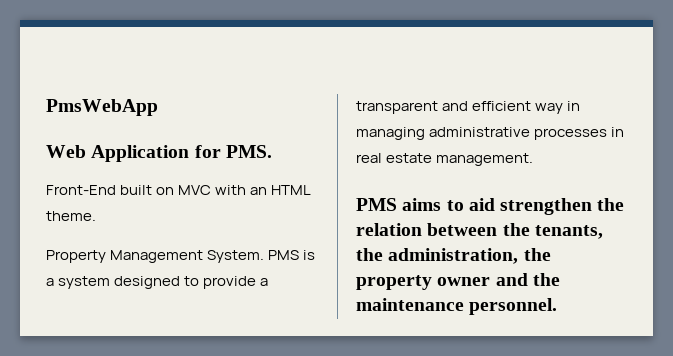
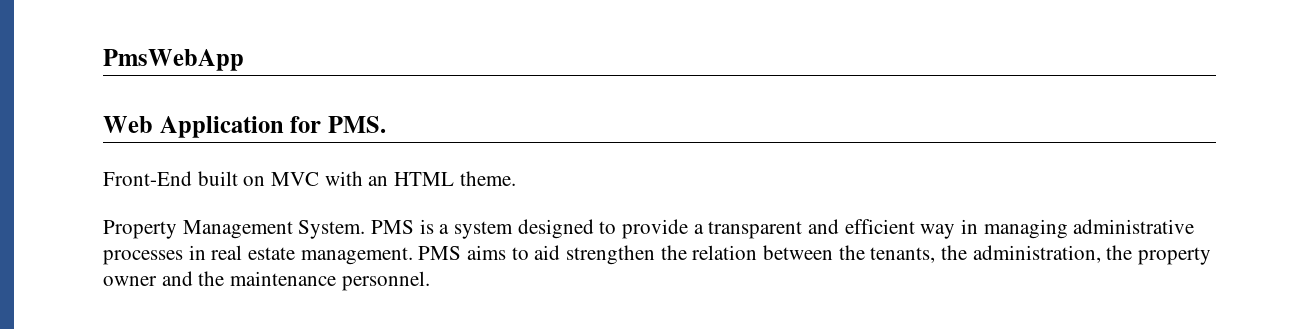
- PMS is a system designed to provide a transparent and efficient way in managing administrative processes in real estate management.
- PMS aims to aid strengthen the relation between the tenants, the administration, the property owner and the maintenance personnel.
+ PMS is a system designed to provide a transparent and efficient way in managing administrative processes in real estate management. PMS aims to aid strengthen the relation between the tenants, the administration, the property owner and the maintenance personnel.

